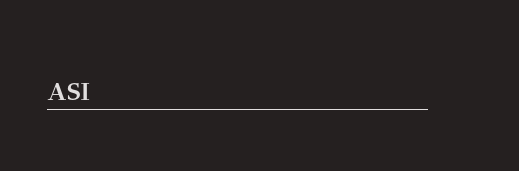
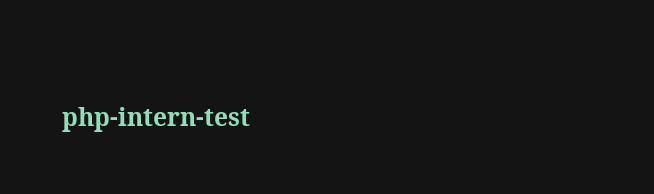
- ASI
+ php-intern-test

